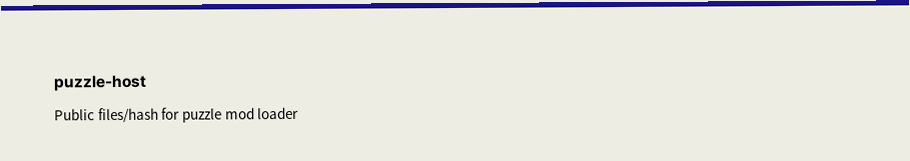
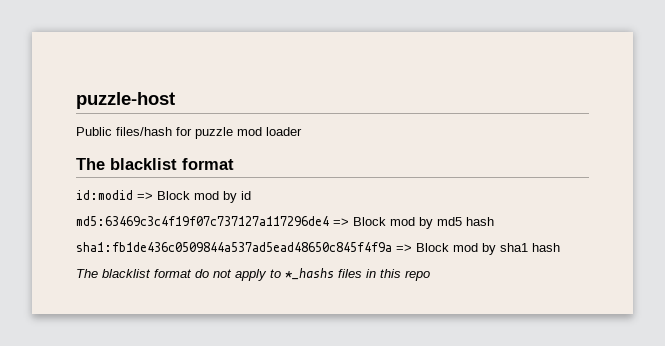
  Public files/hash for puzzle mod loader
+ The blacklist format
+ id:modid => Block mod by id
+ md5:63469c3c4f19f07c737127a117296de4 => Block mod by md5 hash
+ sha1:fb1de436c0509844a537ad5ead48650c845f4f9a => Block mod by sha1 hash
+ The blacklist format do not apply to *_hashs files in this repo

